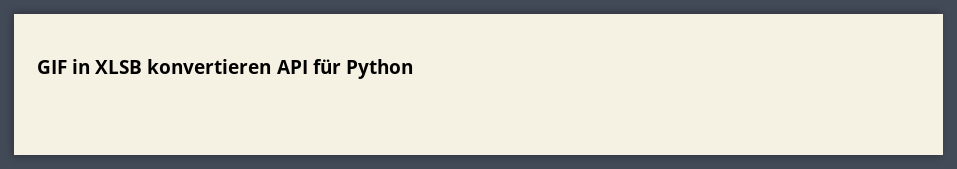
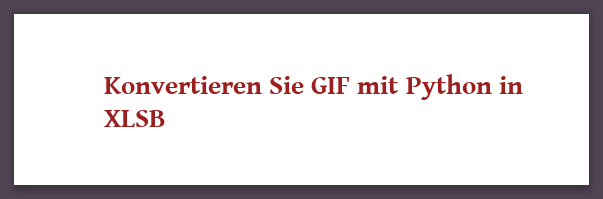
- GIF in XLSB konvertieren API für Python
+ Konvertieren Sie GIF mit Python in XLSB

